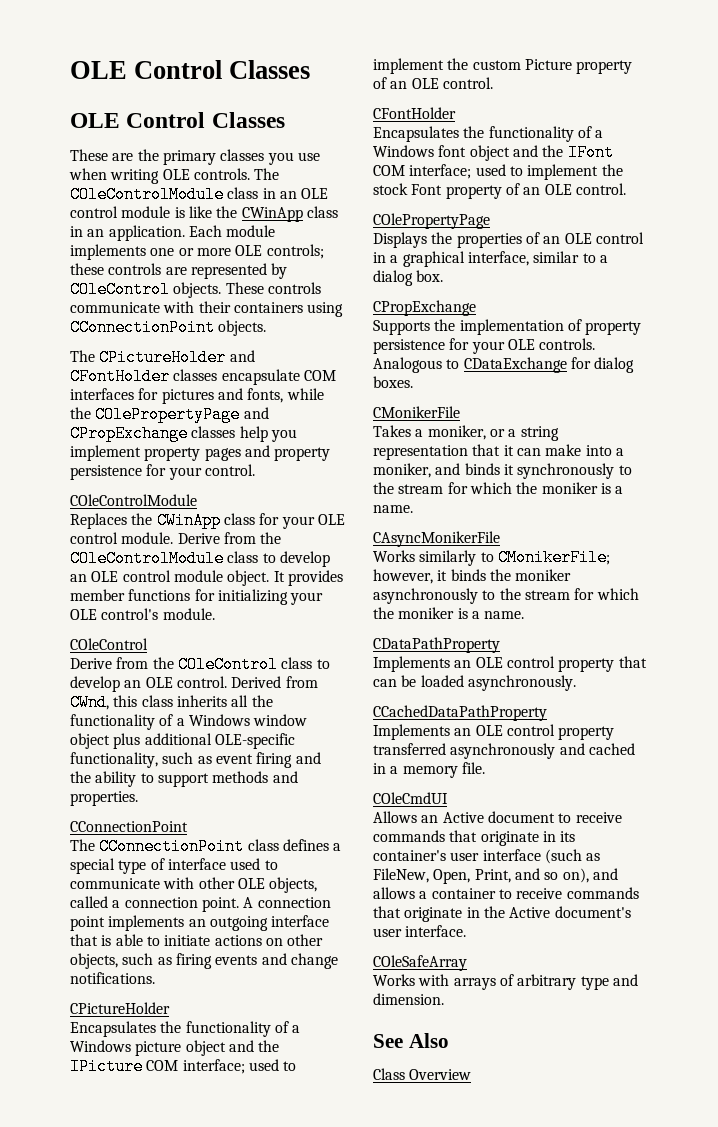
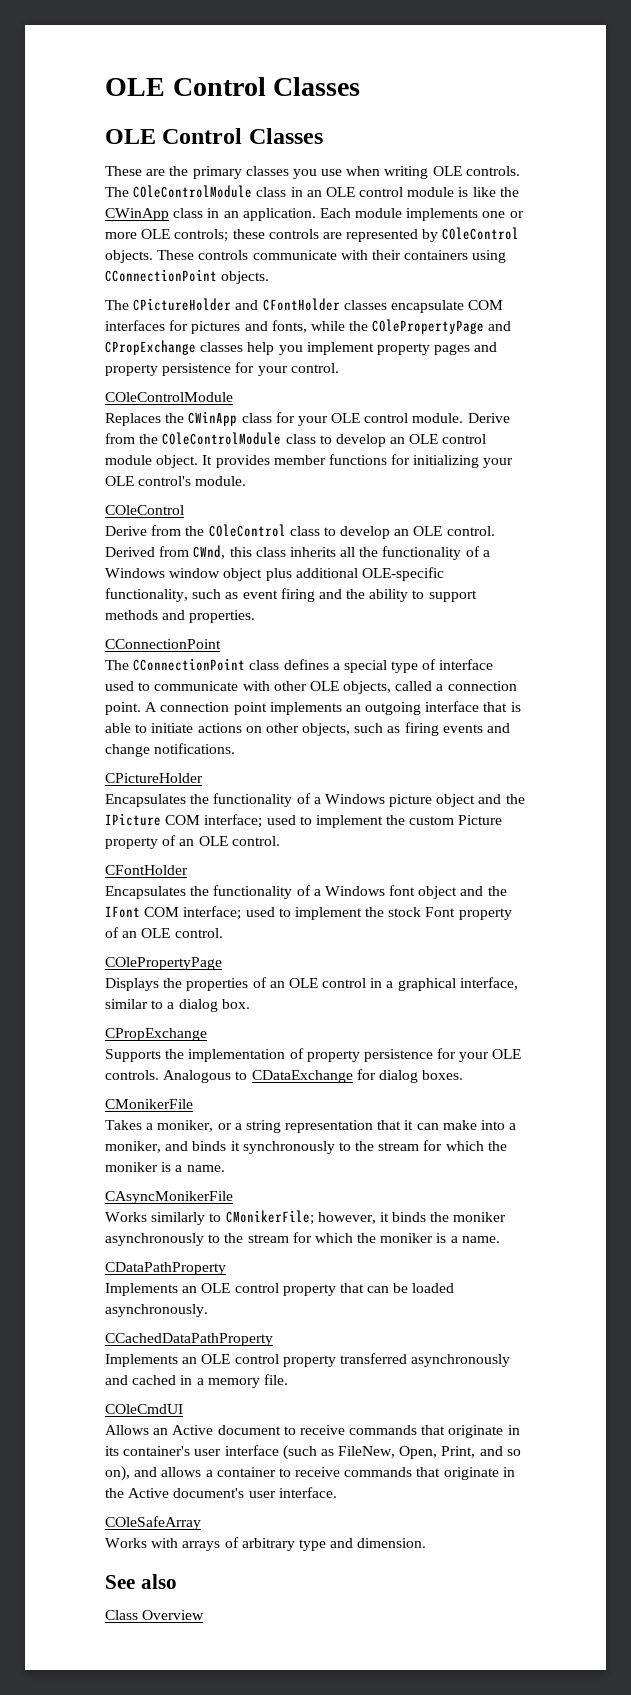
- See Also
+ See also

